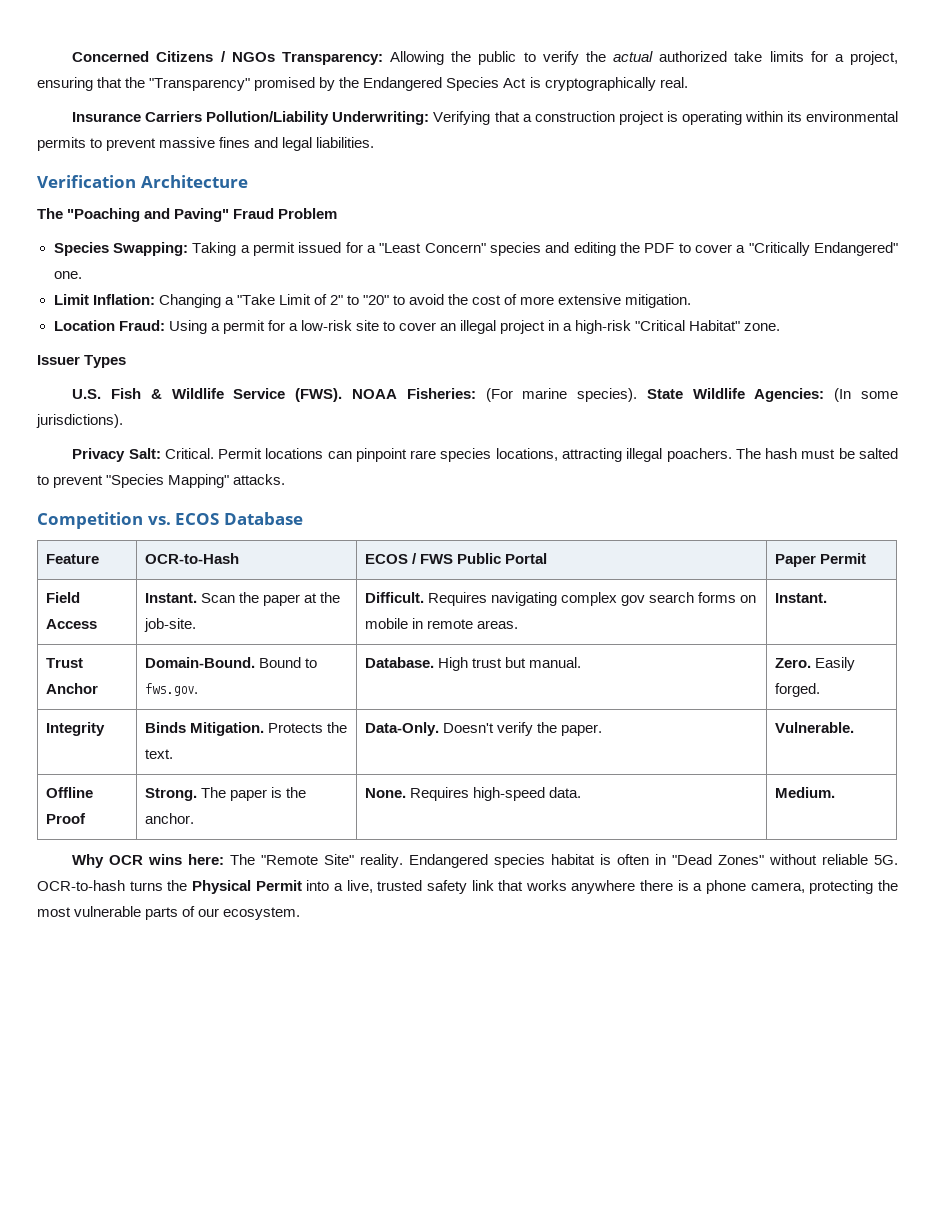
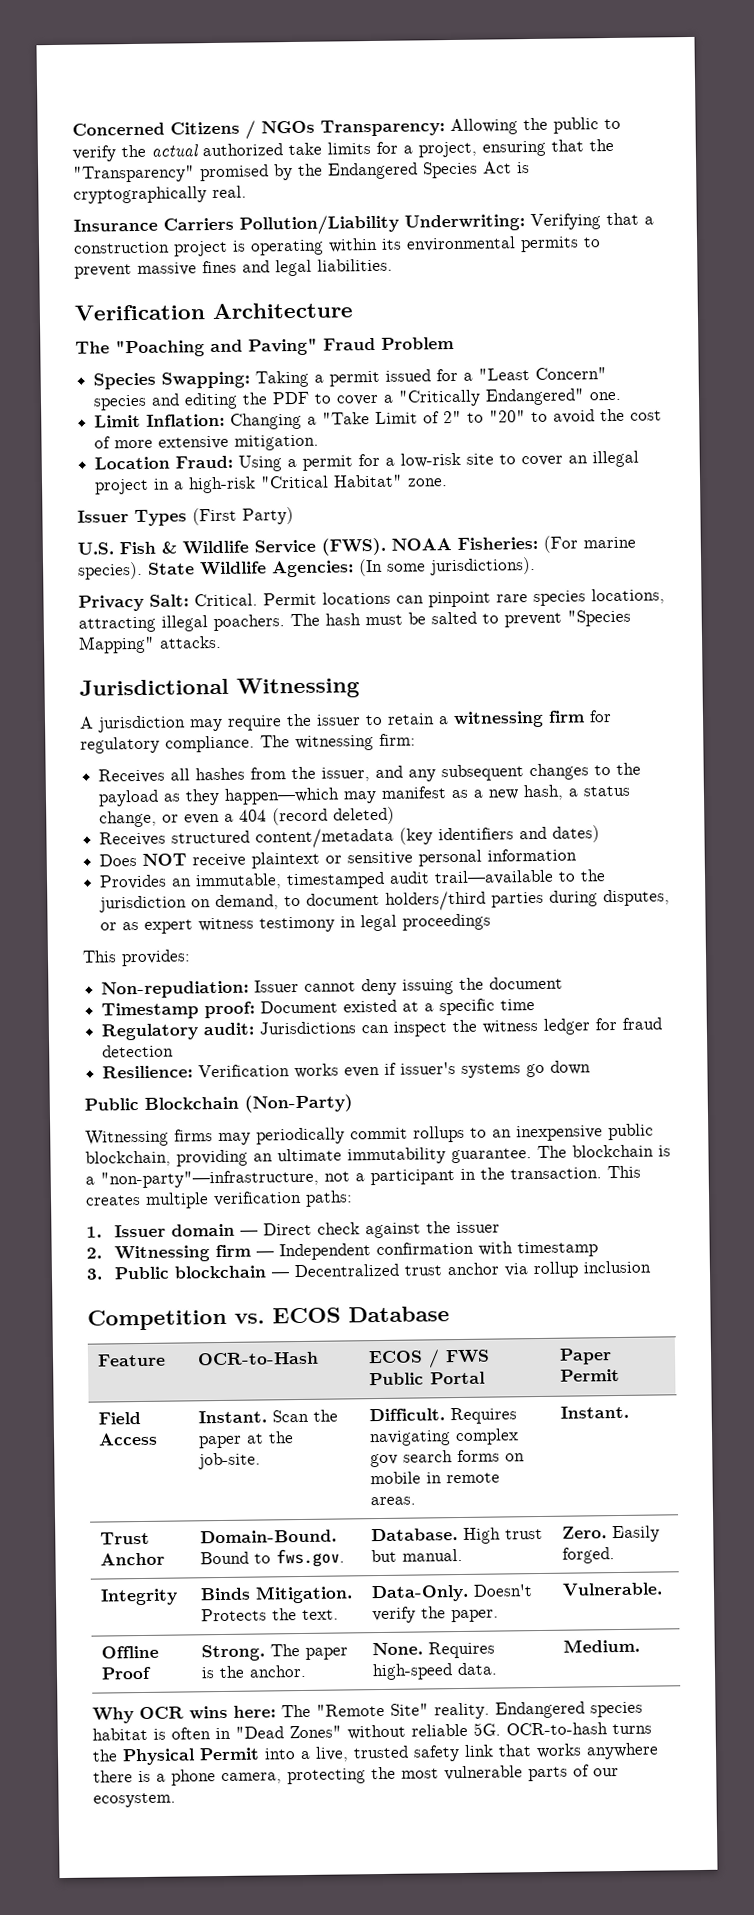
- Issuer Types
+ Issuer Types (First Party)
+ Jurisdictional Witnessing
+ A jurisdiction may require the issuer to retain a witnessing firm for regulatory compliance. The witnessing firm:
+ Receives all hashes from the issuer, and any subsequent changes to the payload as they happen—which may manifest as a new hash, a status change, or even a 404 (record deleted)
+ Receives structured content/metadata (key identifiers and dates)
+ Does NOT receive plaintext or sensitive personal information
+ Provides an immutable, timestamped audit trail—available to the jurisdiction on demand, to document holders/third parties during disputes, or as expert witness testimony in legal proceedings
+ This provides:
+ Non-repudiation: Issuer cannot deny issuing the document
+ Timestamp proof: Document existed at a specific time
+ Regulatory audit: Jurisdictions can inspect the witness ledger for fraud detection
+ Resilience: Verification works even if issuer's systems go down
+ Public Blockchain (Non-Party)
+ Witnessing firms may periodically commit rollups to an inexpensive public blockchain, providing an ultimate immutability guarantee. The blockchain is a "non-party"—infrastructure, not a participant in the transaction. This creates multiple verification paths:
+ 1. Issuer domain — Direct check against the issuer
+ 2. Witnessing firm — Independent confirmation with timestamp
+ 3. Public blockchain — Decentralized trust anchor via rollup inclusion

